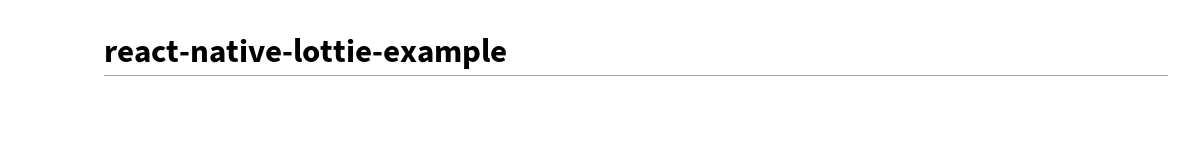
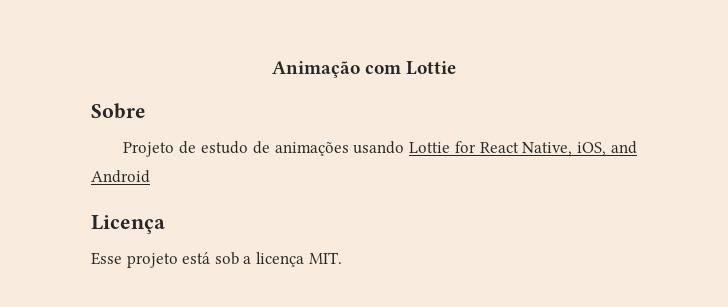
- react-native-lottie-example
+ Animação com Lottie
+ Sobre
+ Projeto de estudo de animações usando Lottie for React Native, iOS, and Android
+ Licença
+ Esse projeto está sob a licença MIT.

